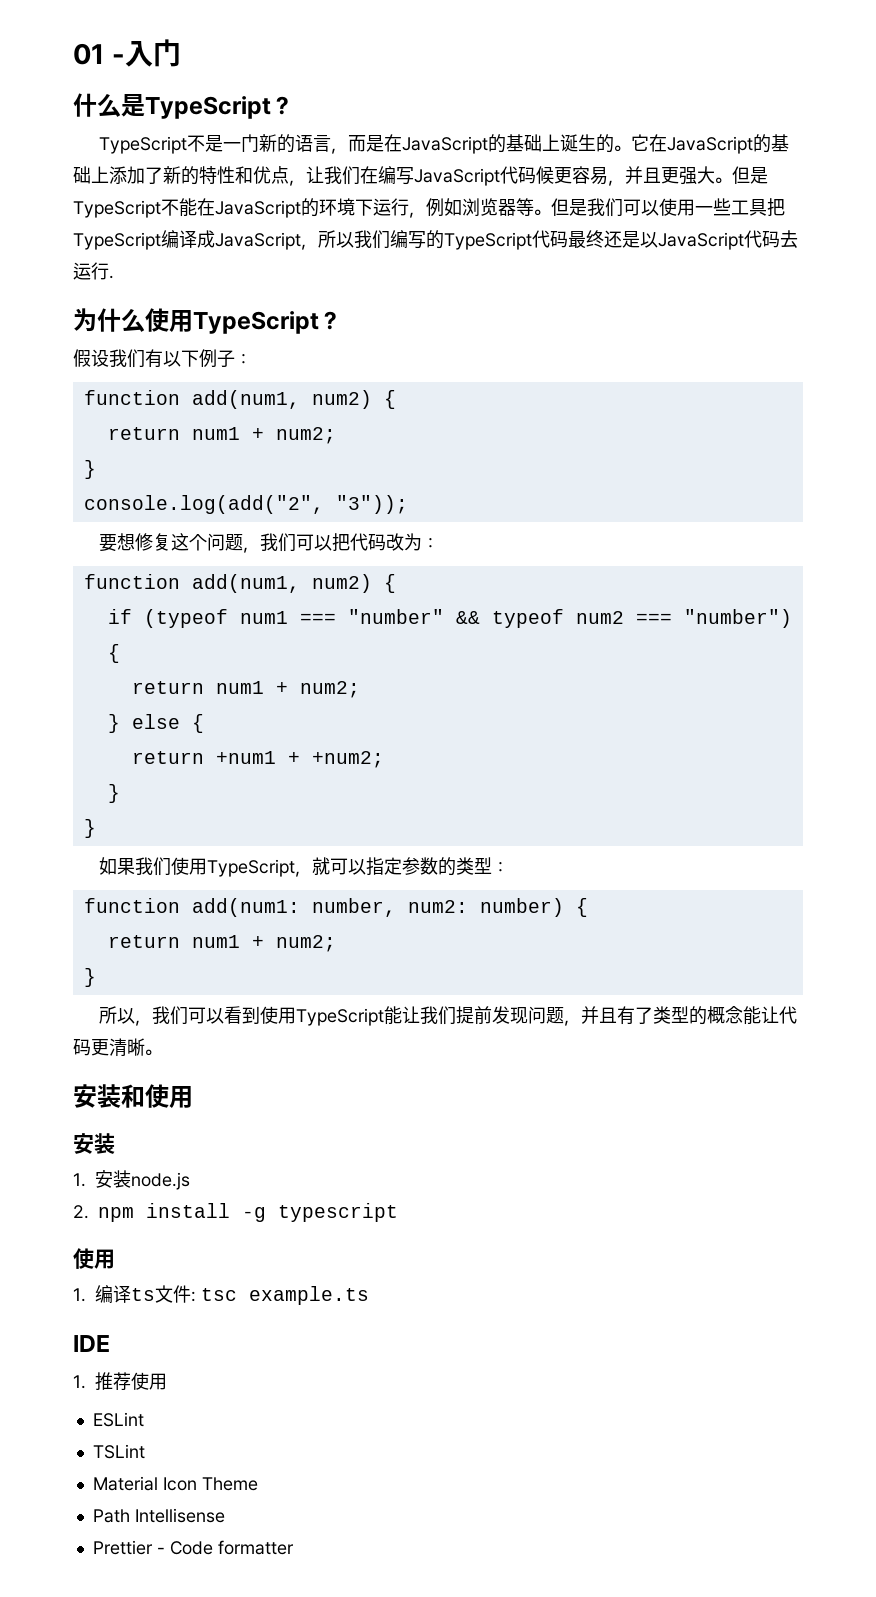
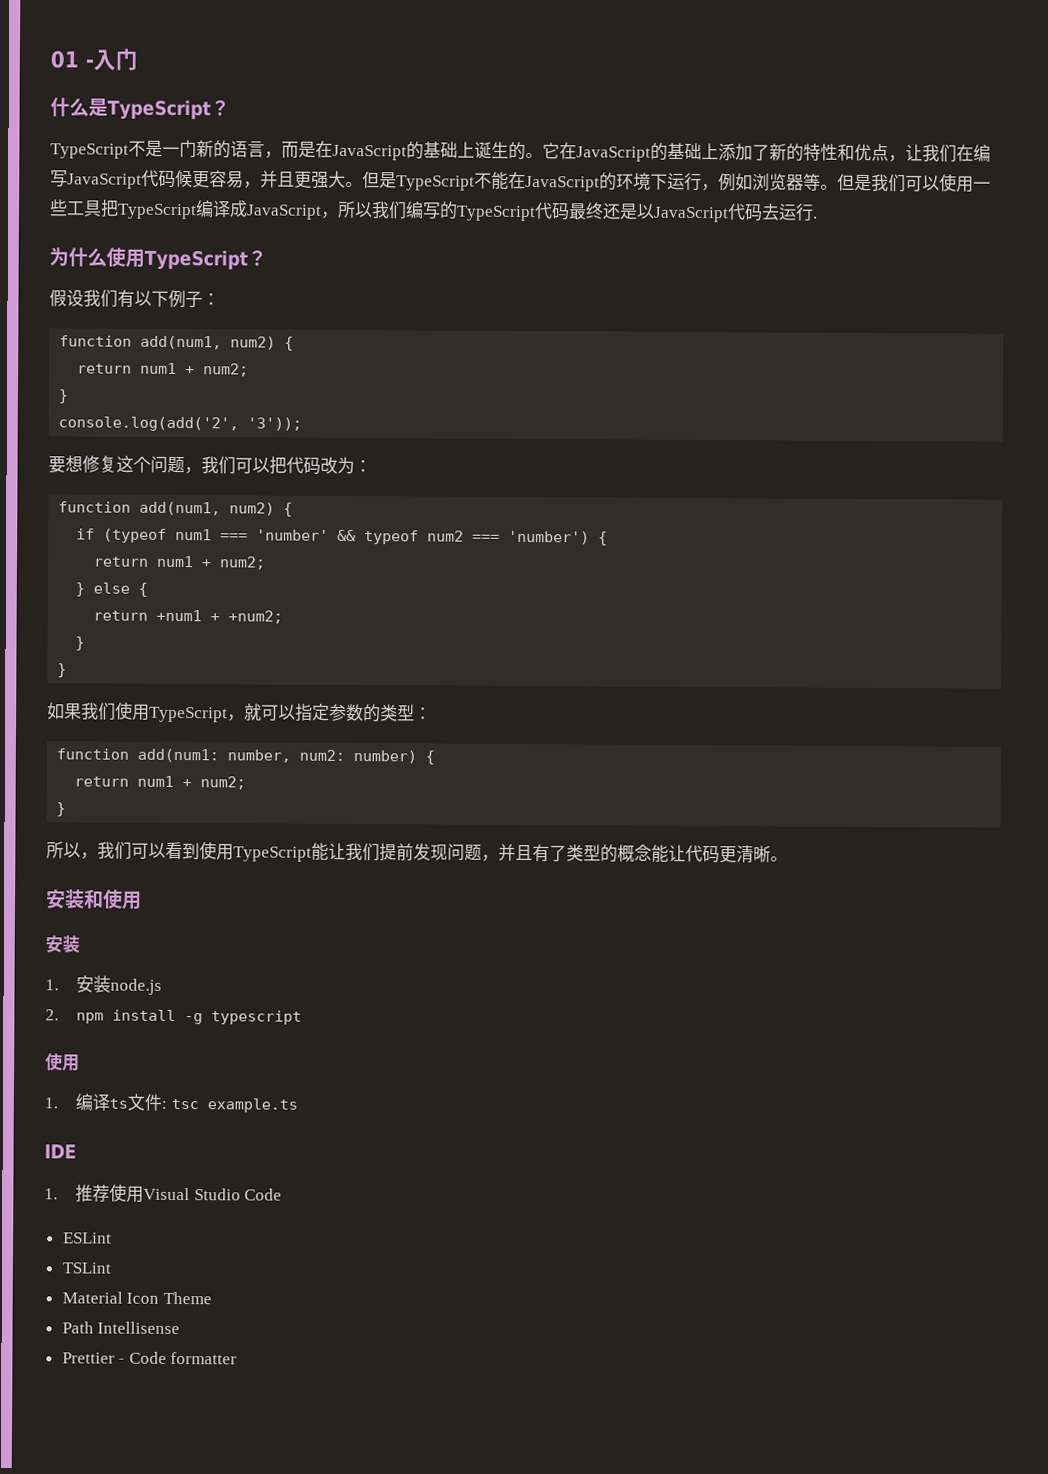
- console.log(add("2", "3"));
+ console.log(add('2', '3'));
- if (typeof num1 === "number" && typeof num2 === "number") {
+ if (typeof num1 === 'number' && typeof num2 === 'number') {
- 1.推荐使用
+ 1.推荐使用Visual Studio Code

